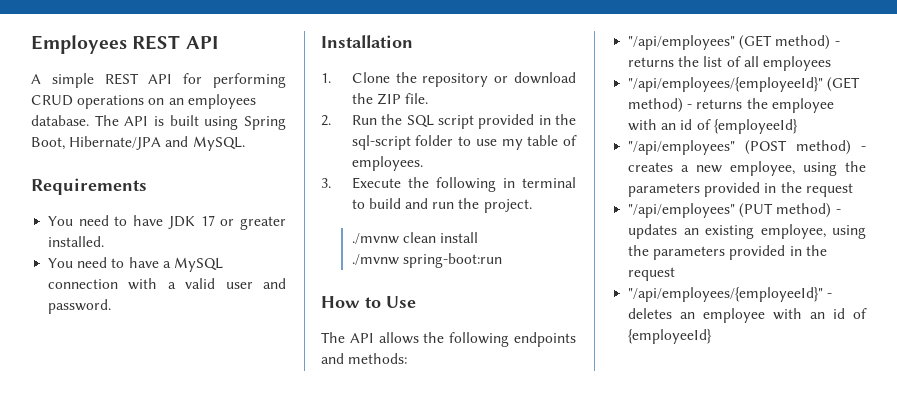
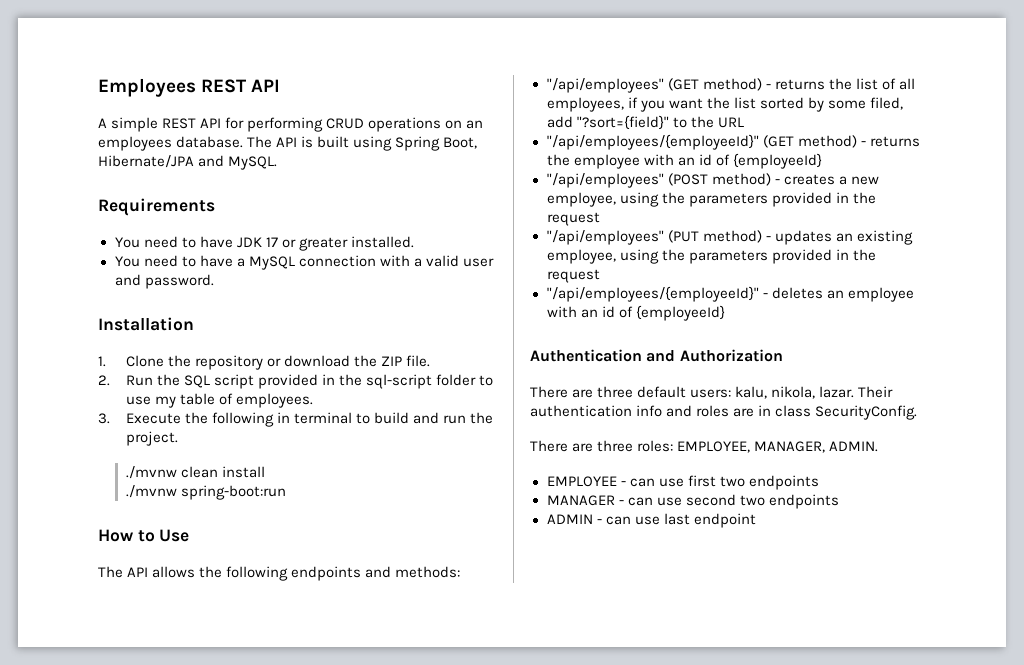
- "/api/employees" (GET method) - returns the list of all employees
+ "/api/employees" (GET method) - returns the list of all employees, if you want the list sorted by some filed, add "?sort={field}" to the URL
+ Authentication and Authorization
+ There are three default users: kalu, nikola, lazar. Their authentication info and roles are in class SecurityConfig.
+ There are three roles: EMPLOYEE, MANAGER, ADMIN.
+ EMPLOYEE - can use first two endpoints
+ MANAGER - can use second two endpoints
+ ADMIN - can use last endpoint

